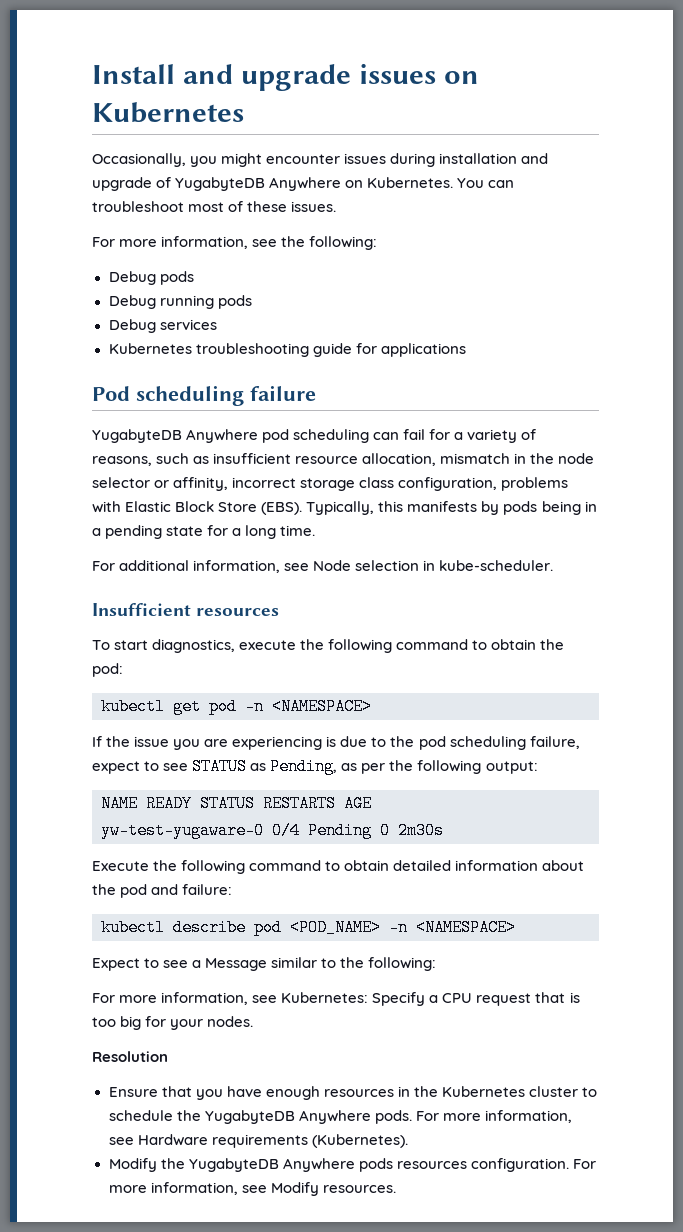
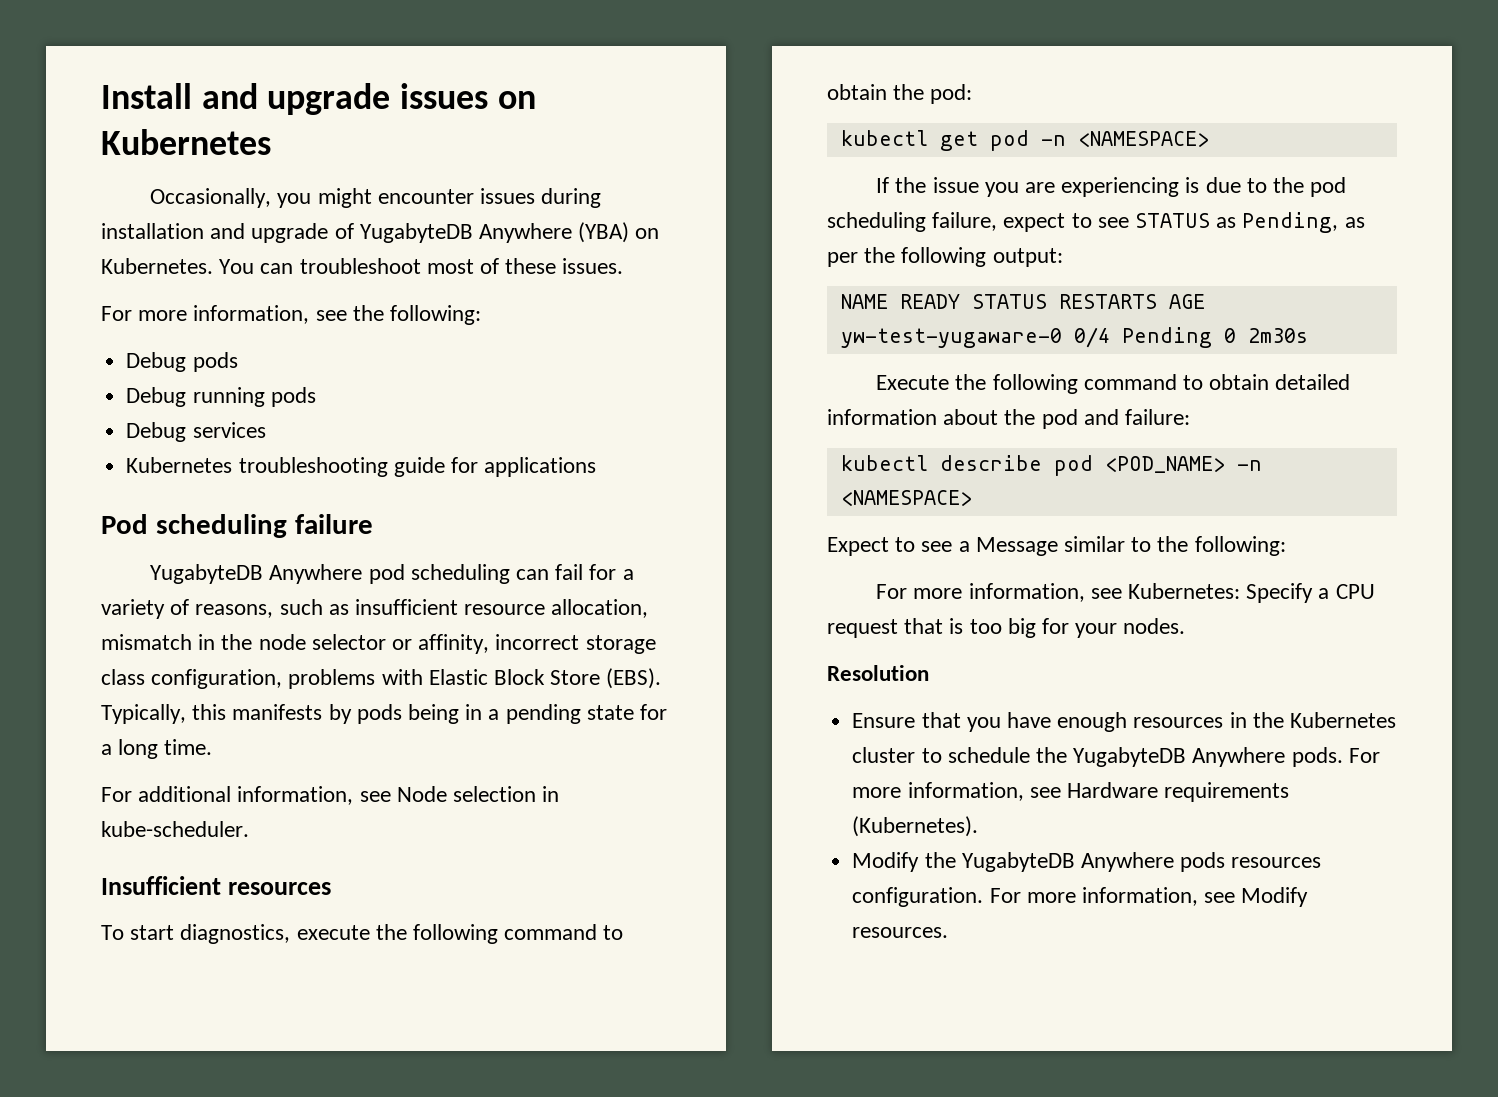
- Occasionally, you might encounter issues during installation and upgrade of YugabyteDB Anywhere on Kubernetes.
+ Occasionally, you might encounter issues during installation and upgrade of YugabyteDB Anywhere (YBA) on Kubernetes.

